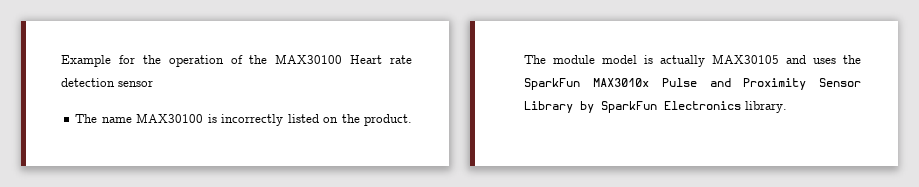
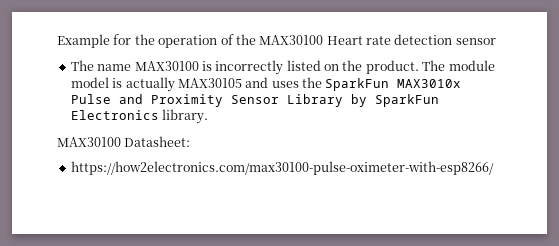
+ MAX30100 Datasheet:
+ https://how2electronics.com/max30100-pulse-oximeter-with-esp8266/

